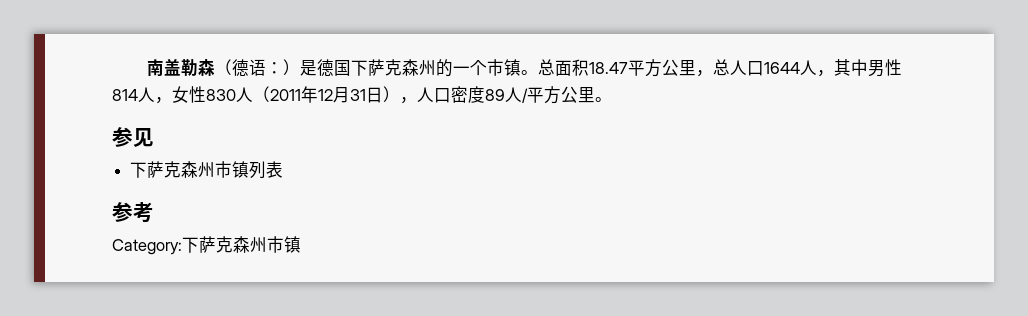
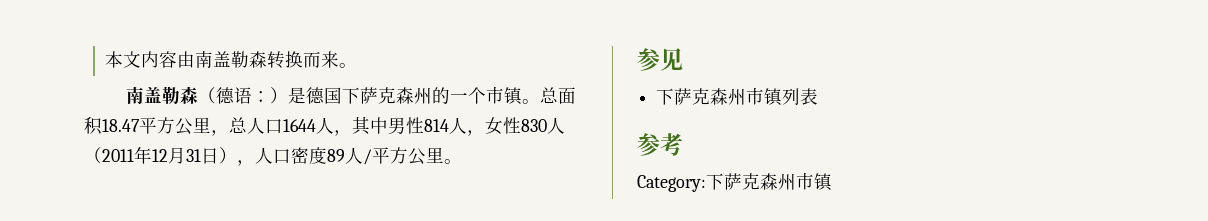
+ 本文内容由南盖勒森转换而来。

